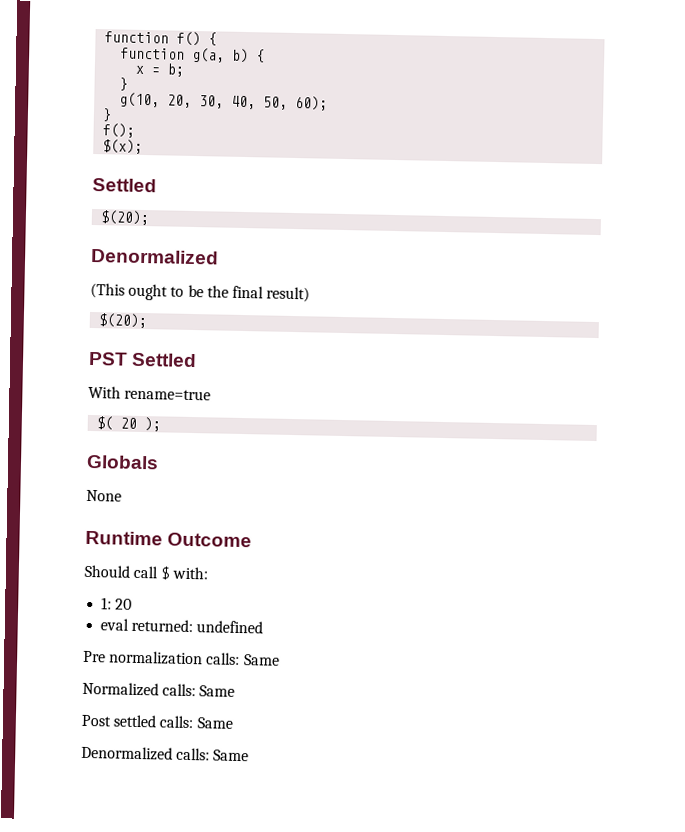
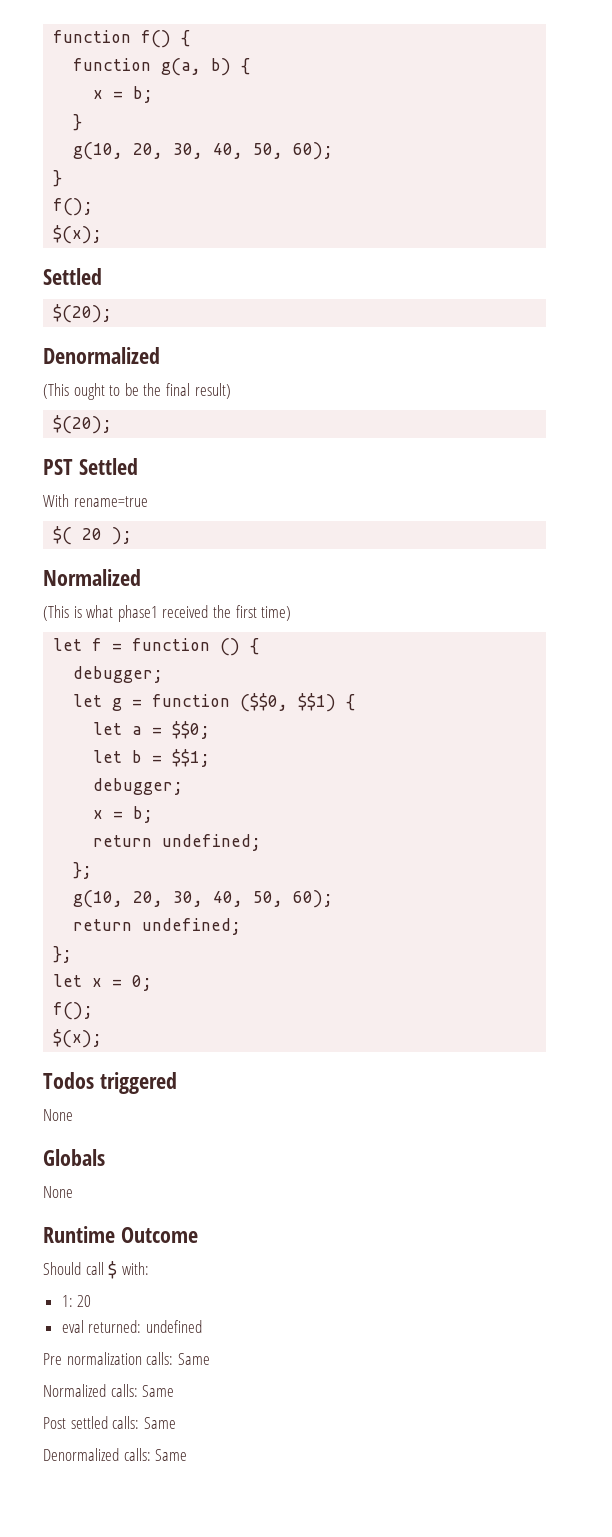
  $( 20 );
+ Normalized
+ (This is what phase1 received the first time)
+ let f = function () {
+ debugger;
+ let g = function ($$0, $$1) {
+ let a = $$0;
+ let b = $$1;
+ debugger;
+ x = b;
+ return undefined;
+ };
+ g(10, 20, 30, 40, 50, 60);
+ return undefined;
+ };
+ let x = 0;
+ f();
+ $(x);
+ Todos triggered
+ None

